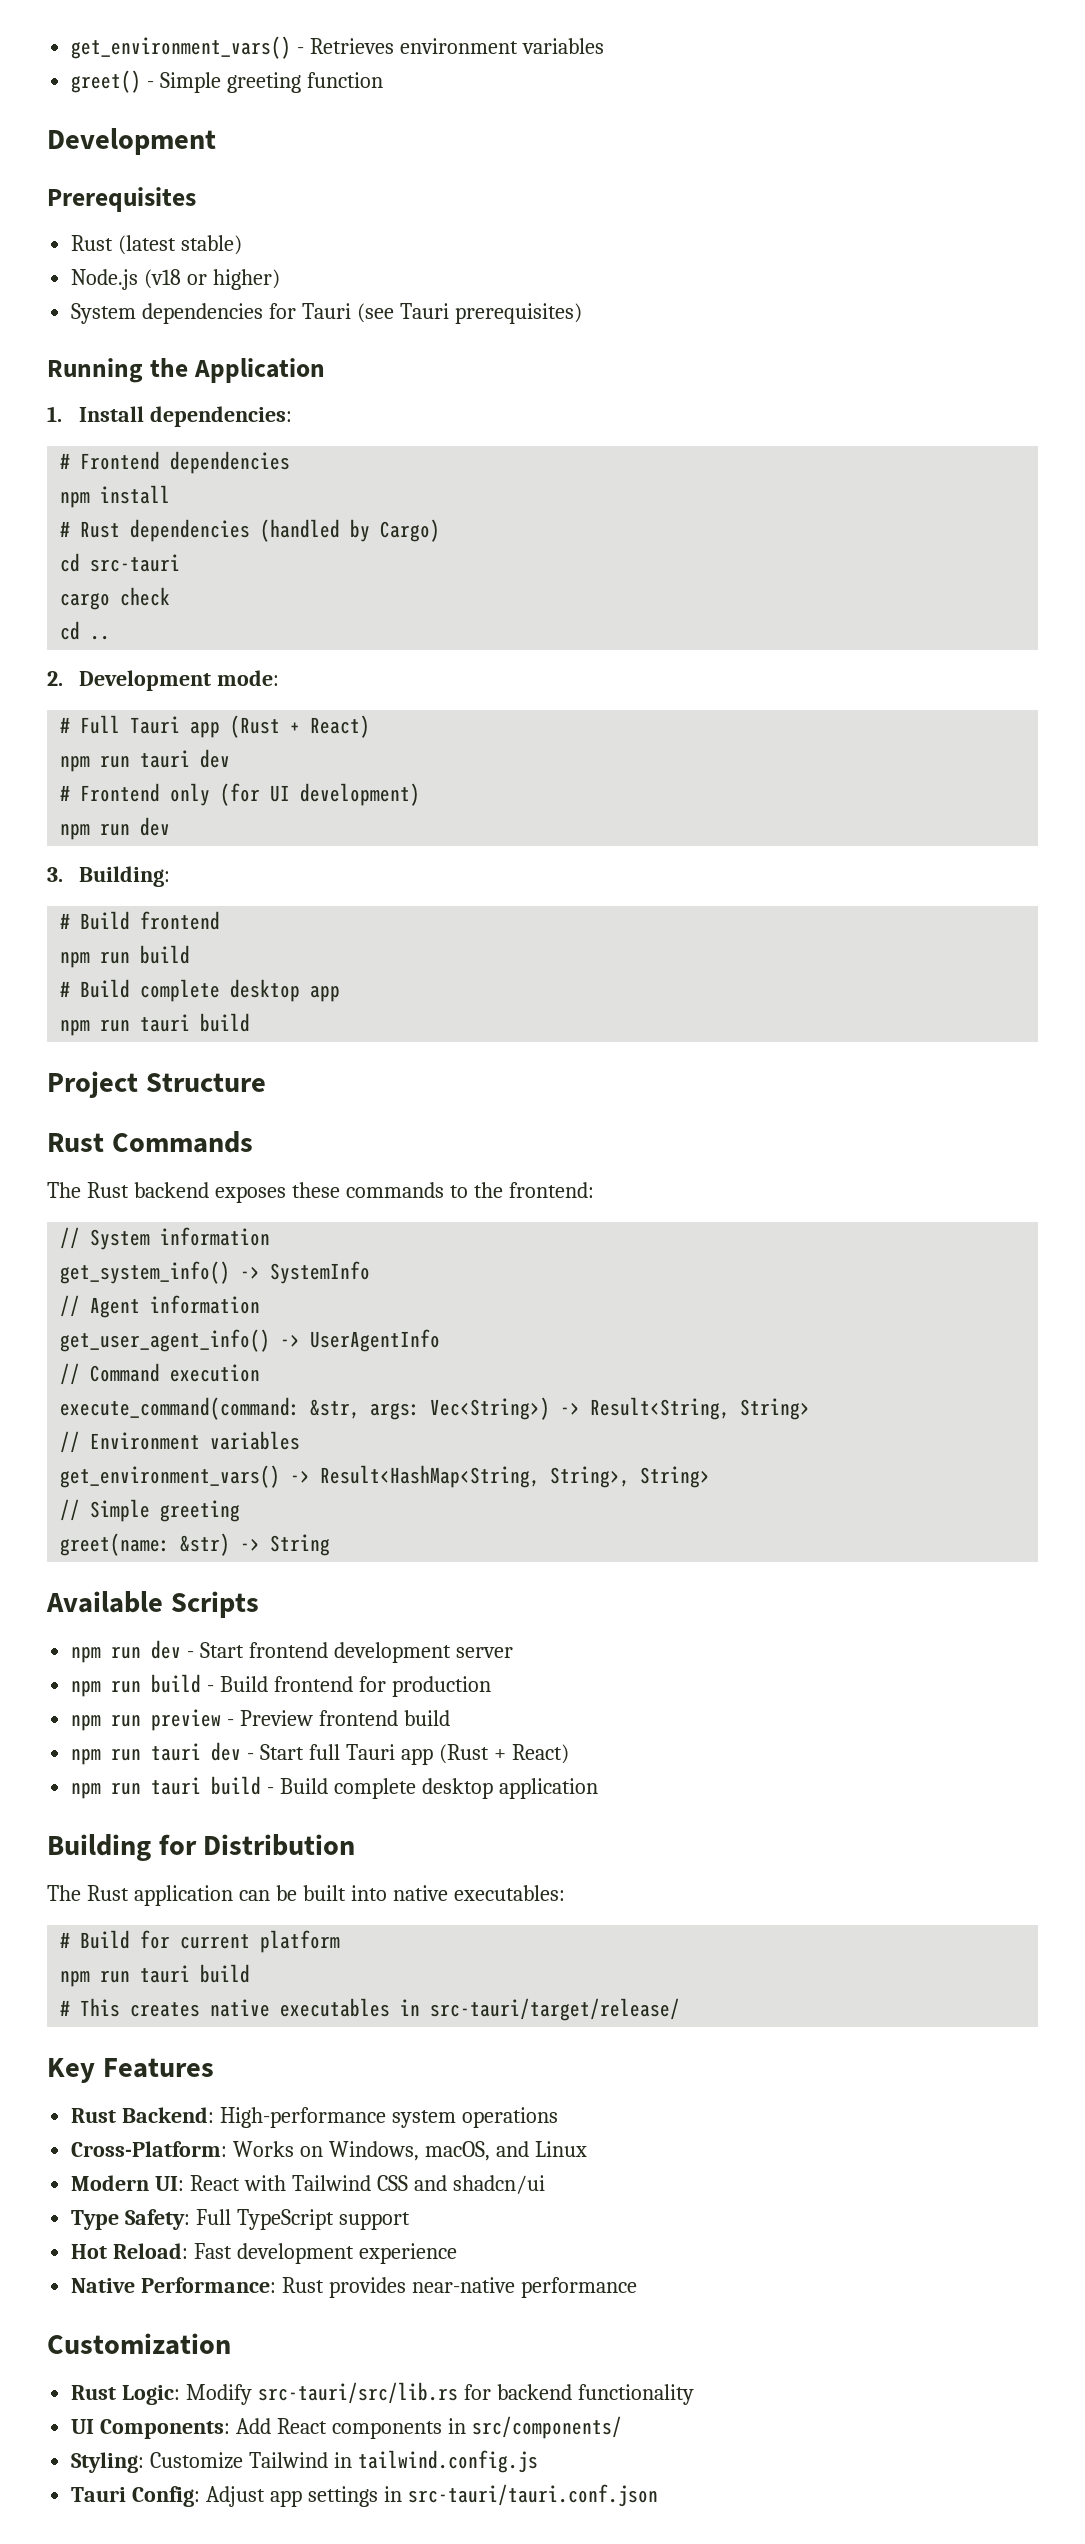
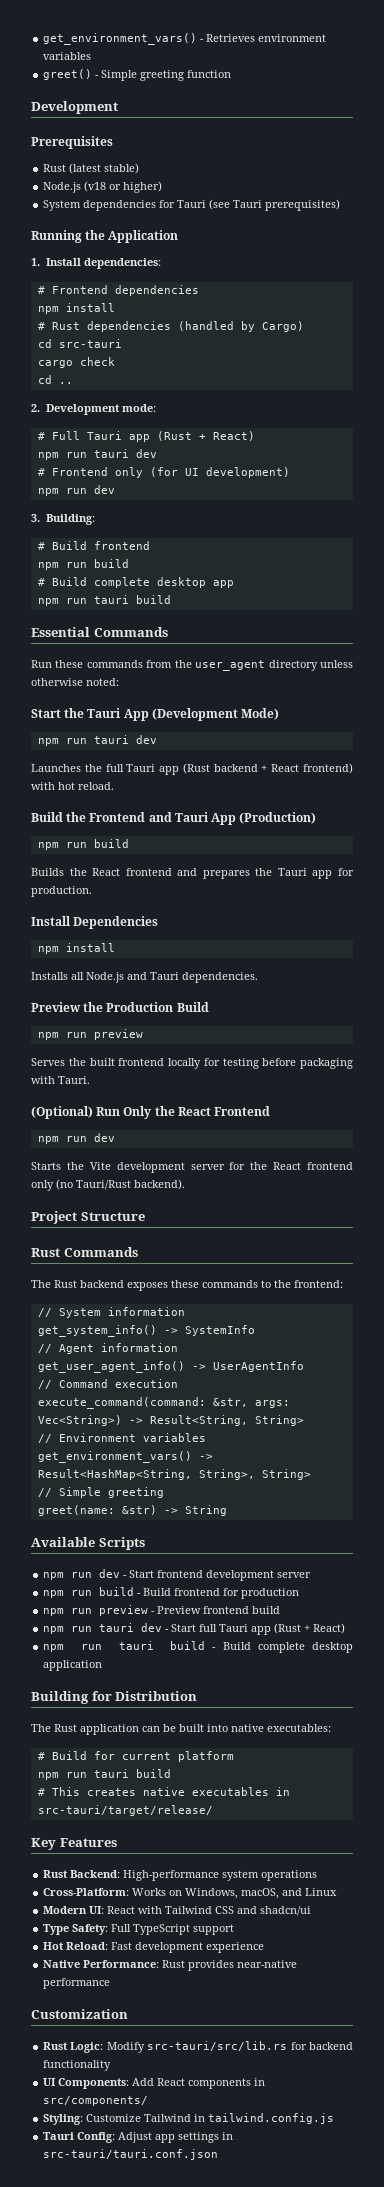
+ Essential Commands
+ Run these commands from the user_agent directory unless otherwise noted:
+ Start the Tauri App (Development Mode)
+ npm run tauri dev
+ Launches the full Tauri app (Rust backend + React frontend) with hot reload.
+ Build the Frontend and Tauri App (Production)
+ npm run build
+ Builds the React frontend and prepares the Tauri app for production.
+ Install Dependencies
+ npm install
+ Installs all Node.js and Tauri dependencies.
+ Preview the Production Build
+ npm run preview
+ Serves the built frontend locally for testing before packaging with Tauri.
+ (Optional) Run Only the React Frontend
+ npm run dev
+ Starts the Vite development server for the React frontend only (no Tauri/Rust backend).

